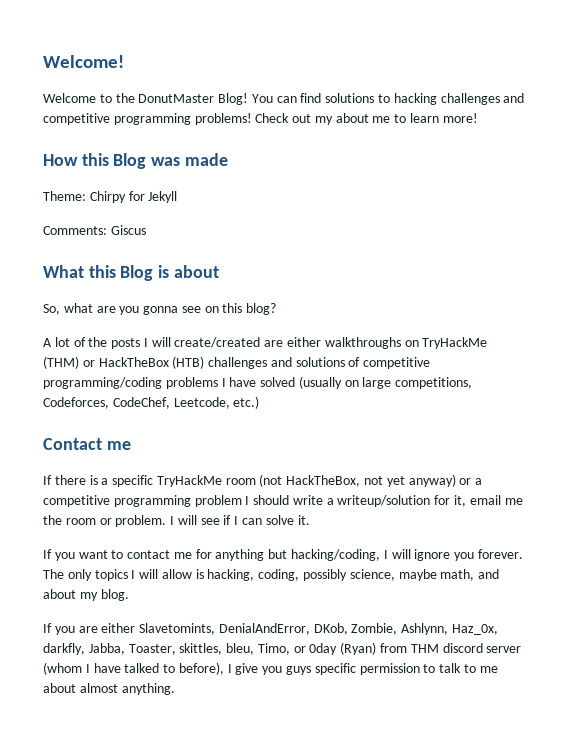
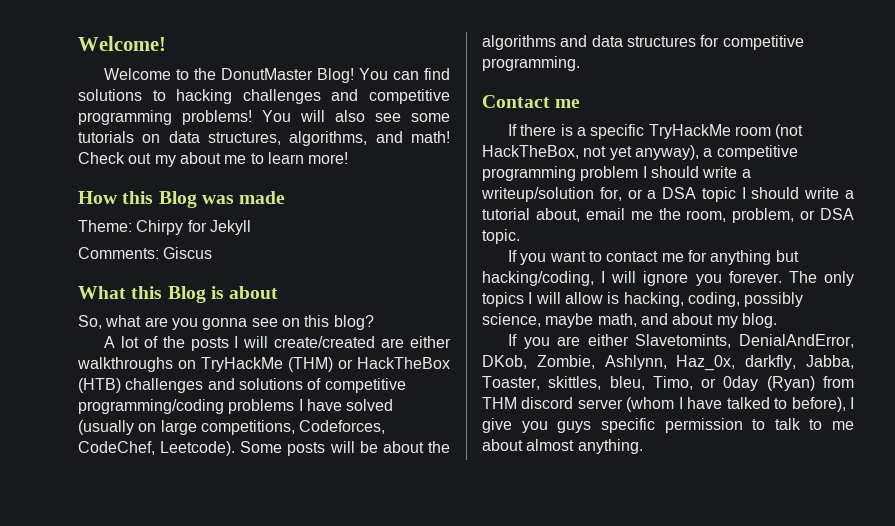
+ You will also see some tutorials on data structures, algorithms, and math!
- A lot of the posts I will create/created are either walkthroughs on TryHackMe (THM) or HackTheBox (HTB) challenges and solutions of competitive programming/coding problems I have solved (usually on large competitions, Codeforces, CodeChef, Leetcode, etc.)
+ A lot of the posts I will create/created are either walkthroughs on TryHackMe (THM) or HackTheBox (HTB) challenges and solutions of competitive programming/coding problems I have solved (usually on large competitions, Codeforces, CodeChef, Leetcode). Some posts will be about the algorithms and data structures for competitive programming.
- If there is a specific TryHackMe room (not HackTheBox, not yet anyway) or a competitive programming problem I should write a writeup/solution for it, email me the room or problem. I will see if I can solve it.
+ If there is a specific TryHackMe room (not HackTheBox, not yet anyway), a competitive programming problem I should write a writeup/solution for, or a DSA topic I should write a tutorial about, email me the room, problem, or DSA topic.

